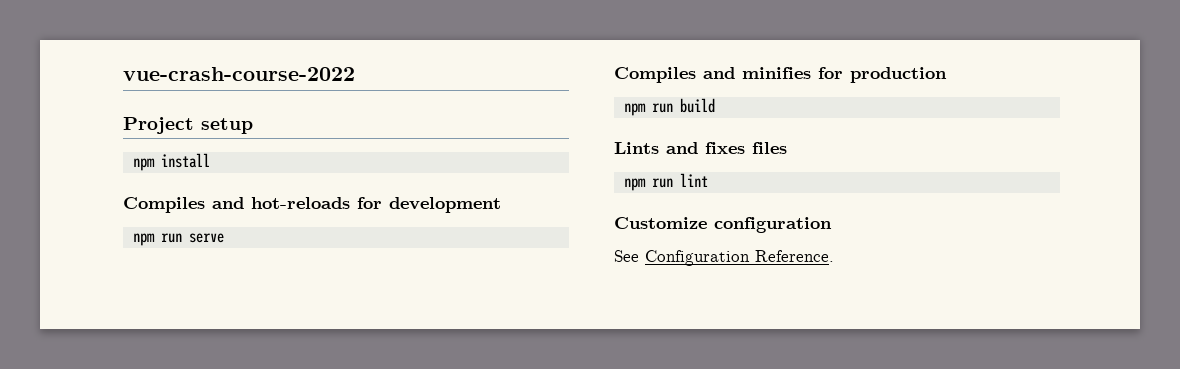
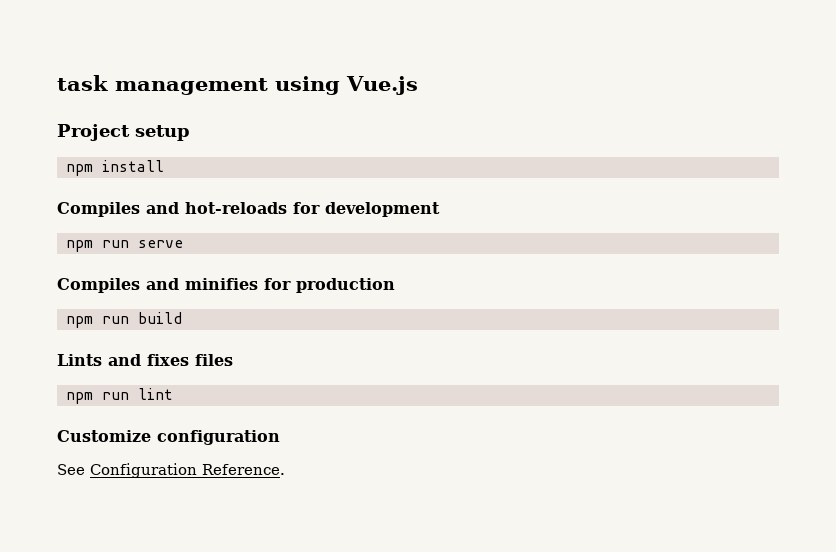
- vue-crash-course-2022
+ task management using Vue.js

